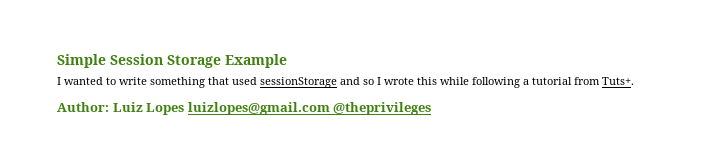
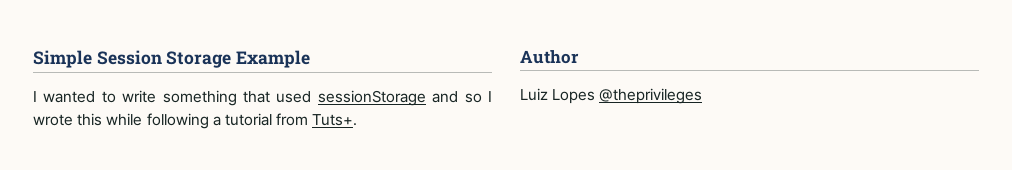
- Author: Luiz Lopes luizlopes@gmail.com @theprivileges
+ Author
+ Luiz Lopes @theprivileges

